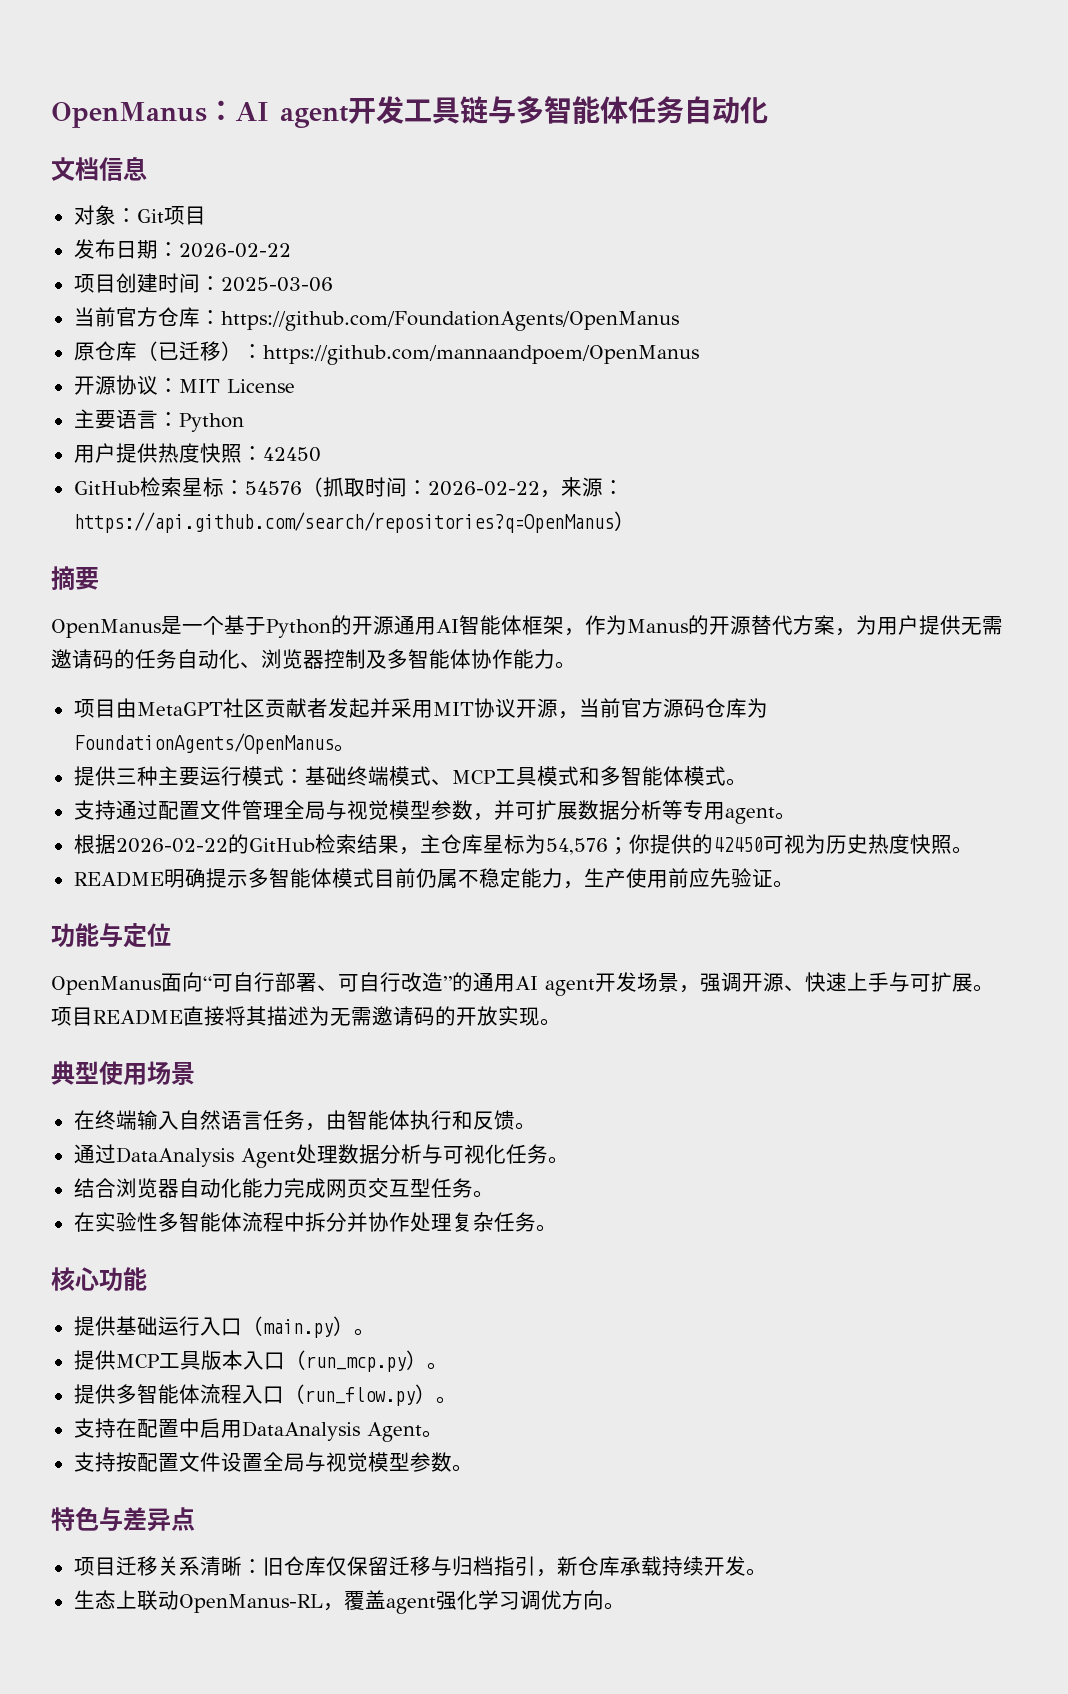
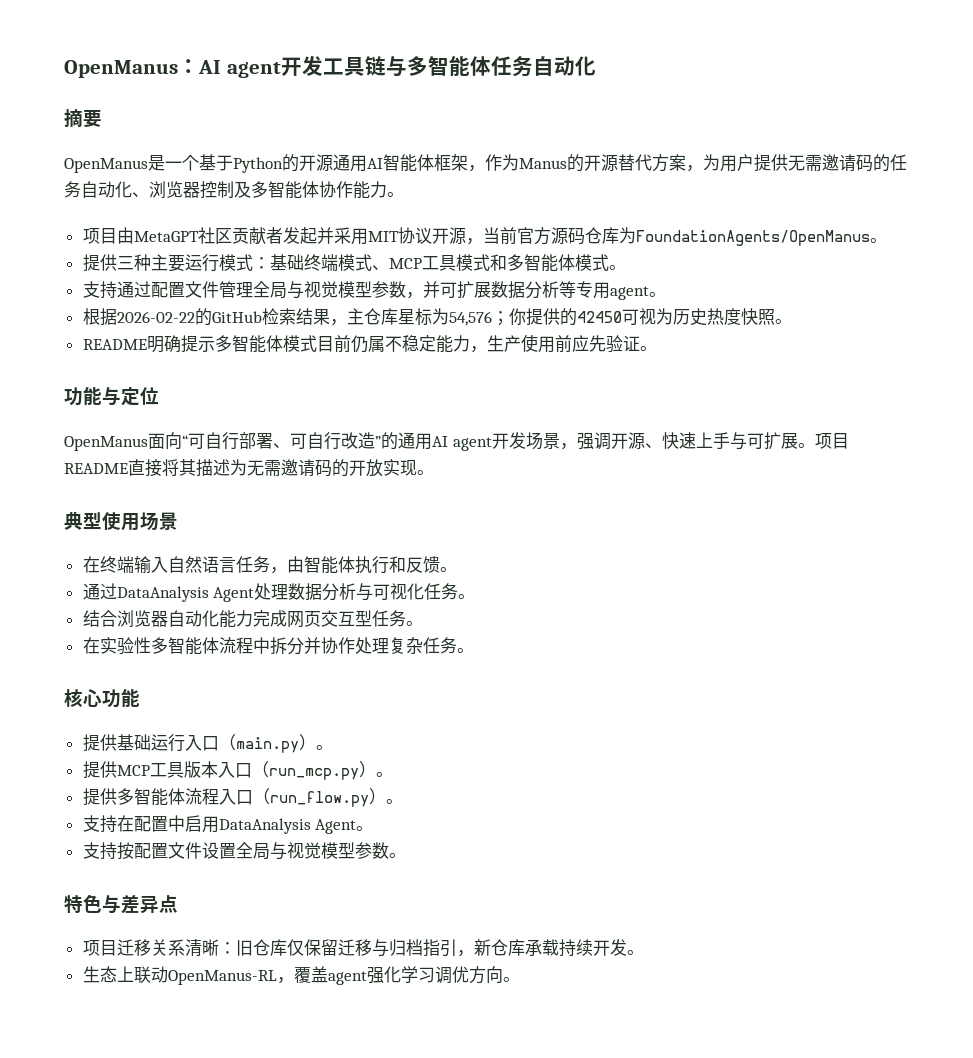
- 文档信息
- 对象：Git项目
- 发布日期：2026-02-22
- 项目创建时间：2025-03-06
- 当前官方仓库：https://github.com/FoundationAgents/OpenManus
- 原仓库（已迁移）：https://github.com/mannaandpoem/OpenManus
- 开源协议：MIT License
- 主要语言：Python
- 用户提供热度快照：42450
- GitHub检索星标：54576（抓取时间：2026-02-22，来源：https://api.github.com/search/repositories?q=OpenManus）

